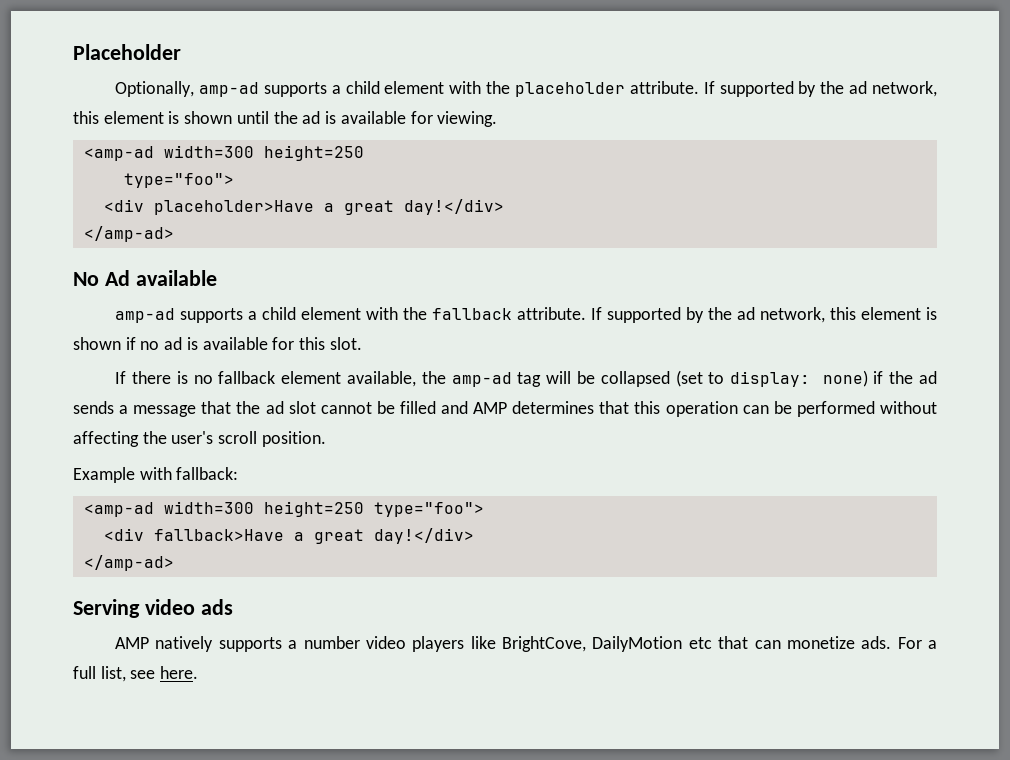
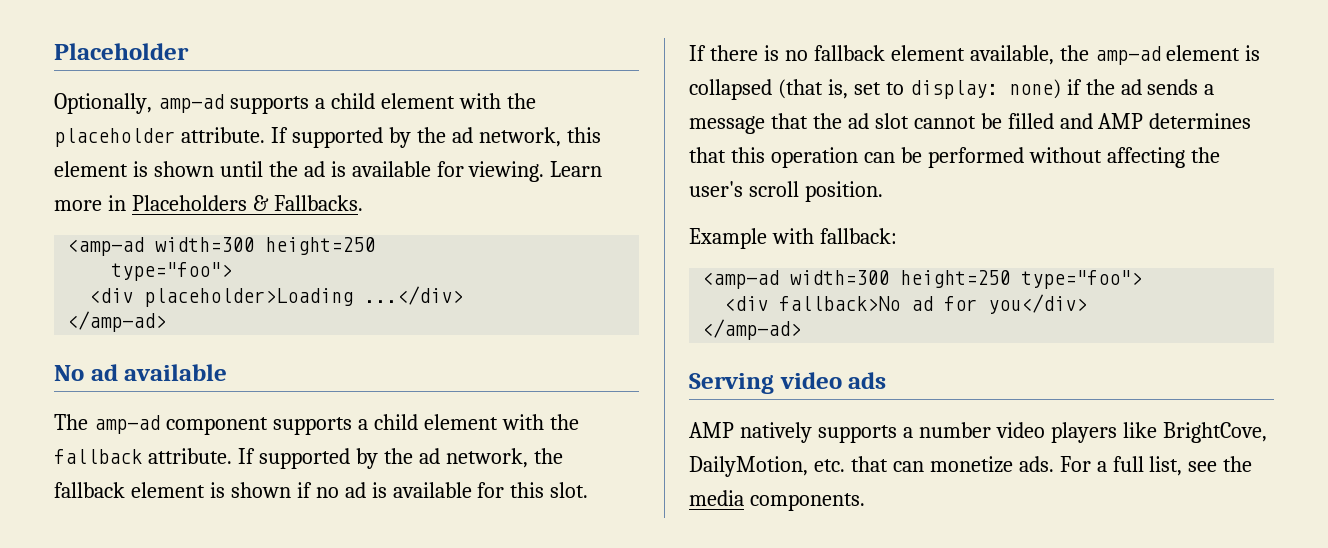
+ Learn more in Placeholders & Fallbacks.
- <div placeholder>Have a great day!</div>
+ <div placeholder>Loading ...</div>
- No Ad available
+ No ad available
- amp-ad supports a child element with the fallback attribute.
+ The amp-ad component supports a child element with the fallback attribute.
- If supported by the ad network, this element is shown if no ad is available for this slot.
+ If supported by the ad network, the fallback element is shown if no ad is available for this slot.
- If there is no fallback element available, the amp-ad tag will be collapsed (set to display: none) if the ad sends a message that the ad slot cannot be filled and AMP determines that this operation can be performed without affecting the user's scroll position.
+ If there is no fallback element available, the amp-ad element is collapsed (that is, set to display: none) if the ad sends a message that the ad slot cannot be filled and AMP determines that this operation can be performed without affecting the user's scroll position.
- <div fallback>Have a great day!</div>
+ <div fallback>No ad for you</div>
- AMP natively supports a number video players like BrightCove, DailyMotion etc that can monetize ads.
+ AMP natively supports a number video players like BrightCove, DailyMotion, etc. that can monetize ads.
- For a full list, see here.
+ For a full list, see the media components.

